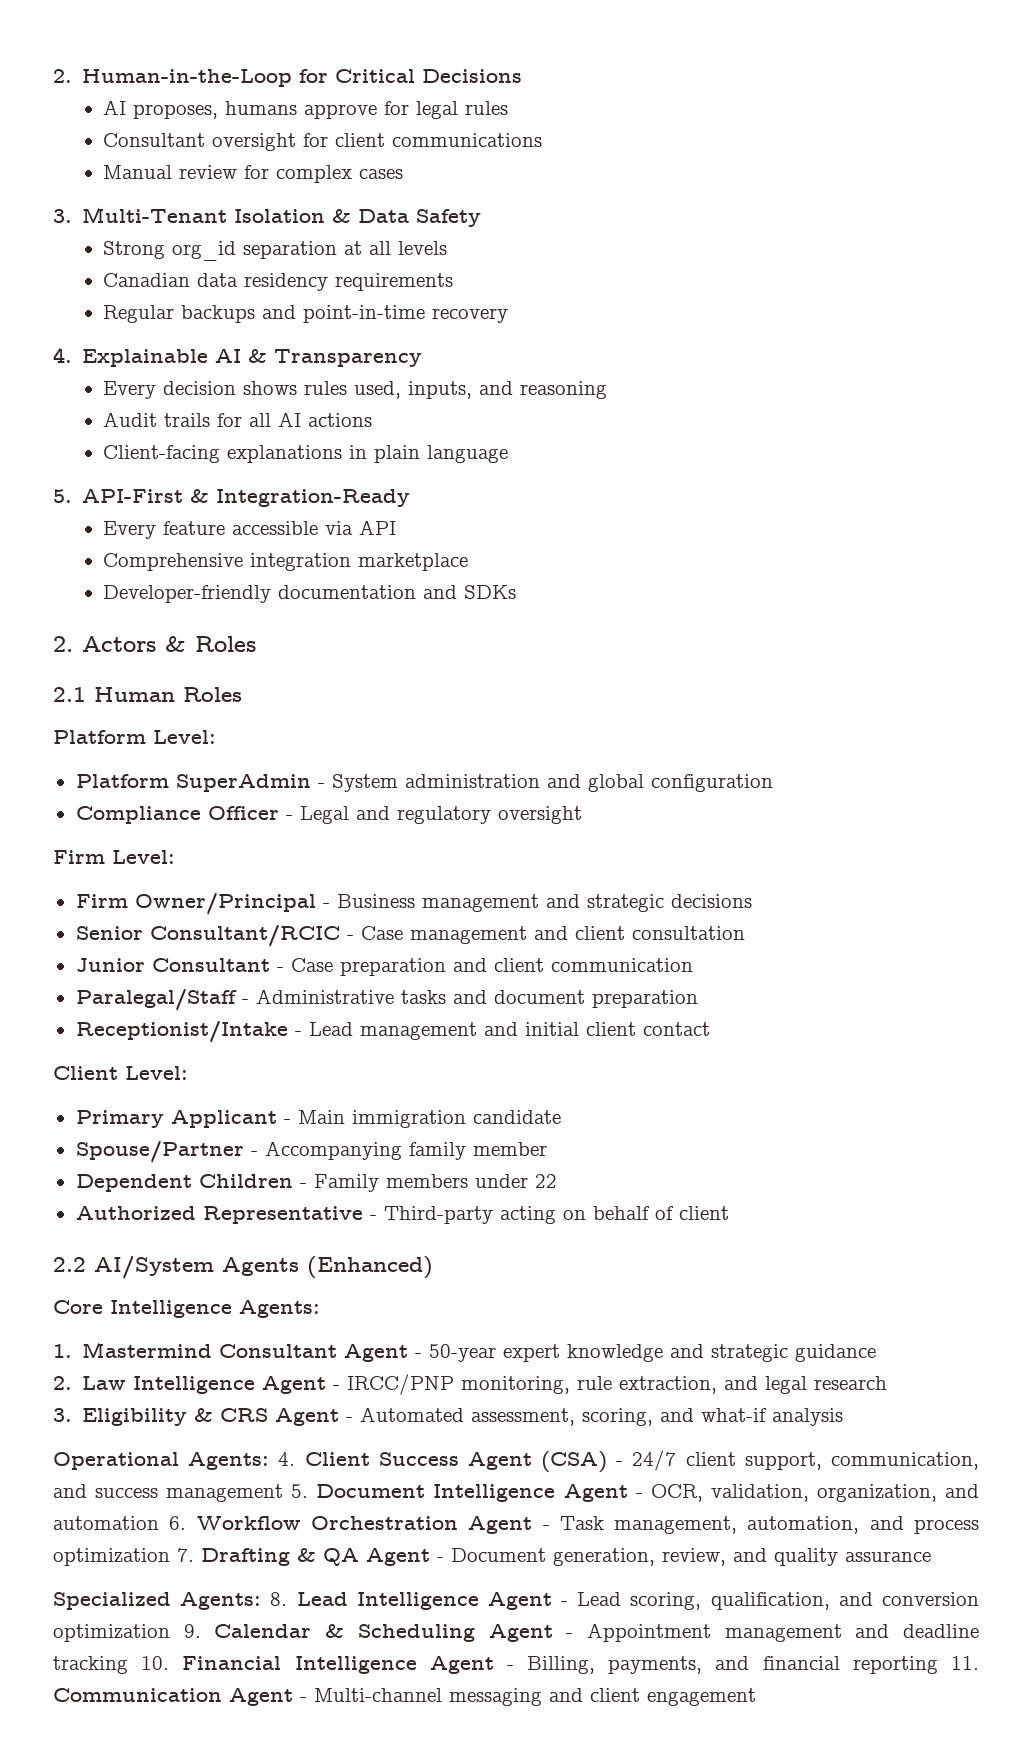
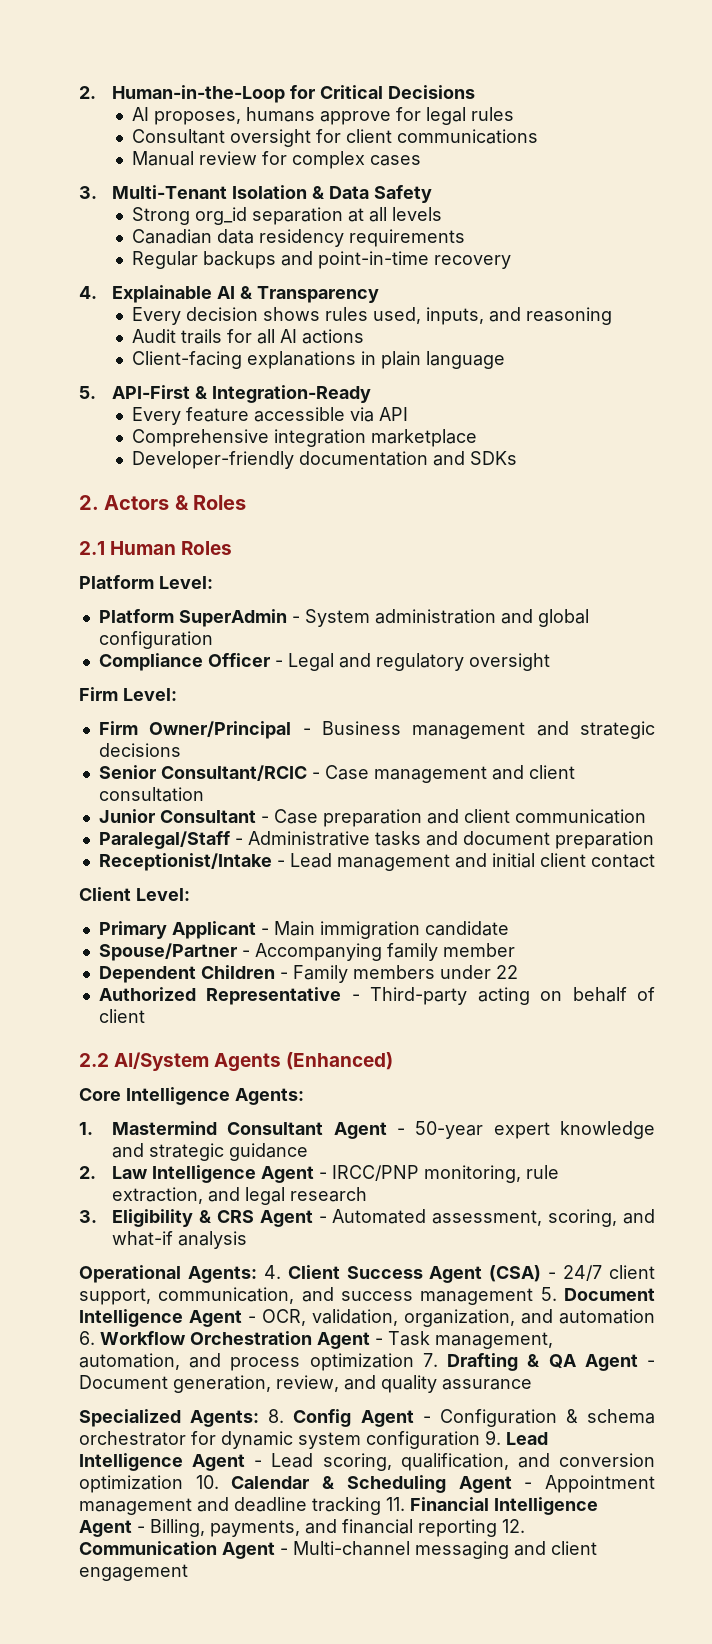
- Specialized Agents: 8. Lead Intelligence Agent - Lead scoring, qualification, and conversion optimization 9. Calendar & Scheduling Agent - Appointment management and deadline tracking 10. Financial Intelligence Agent - Billing, payments, and financial reporting 11. Communication Agent - Multi-channel messaging and client engagement
+ Specialized Agents: 8. Config Agent - Configuration & schema orchestrator for dynamic system configuration 9. Lead Intelligence Agent - Lead scoring, qualification, and conversion optimization 10. Calendar & Scheduling Agent - Appointment management and deadline tracking 11. Financial Intelligence Agent - Billing, payments, and financial reporting 12. Communication Agent - Multi-channel messaging and client engagement

